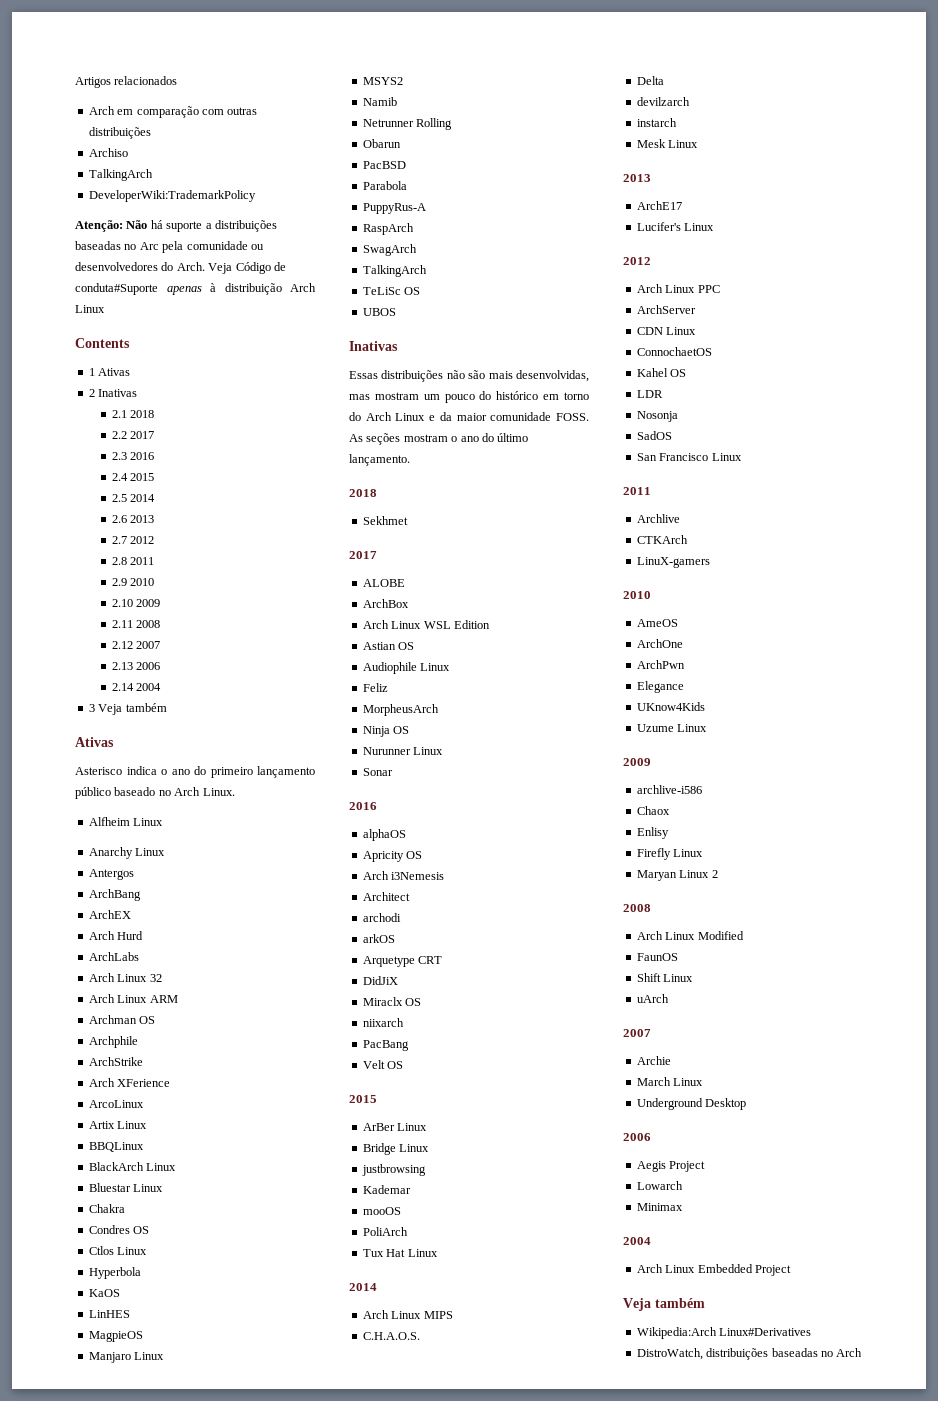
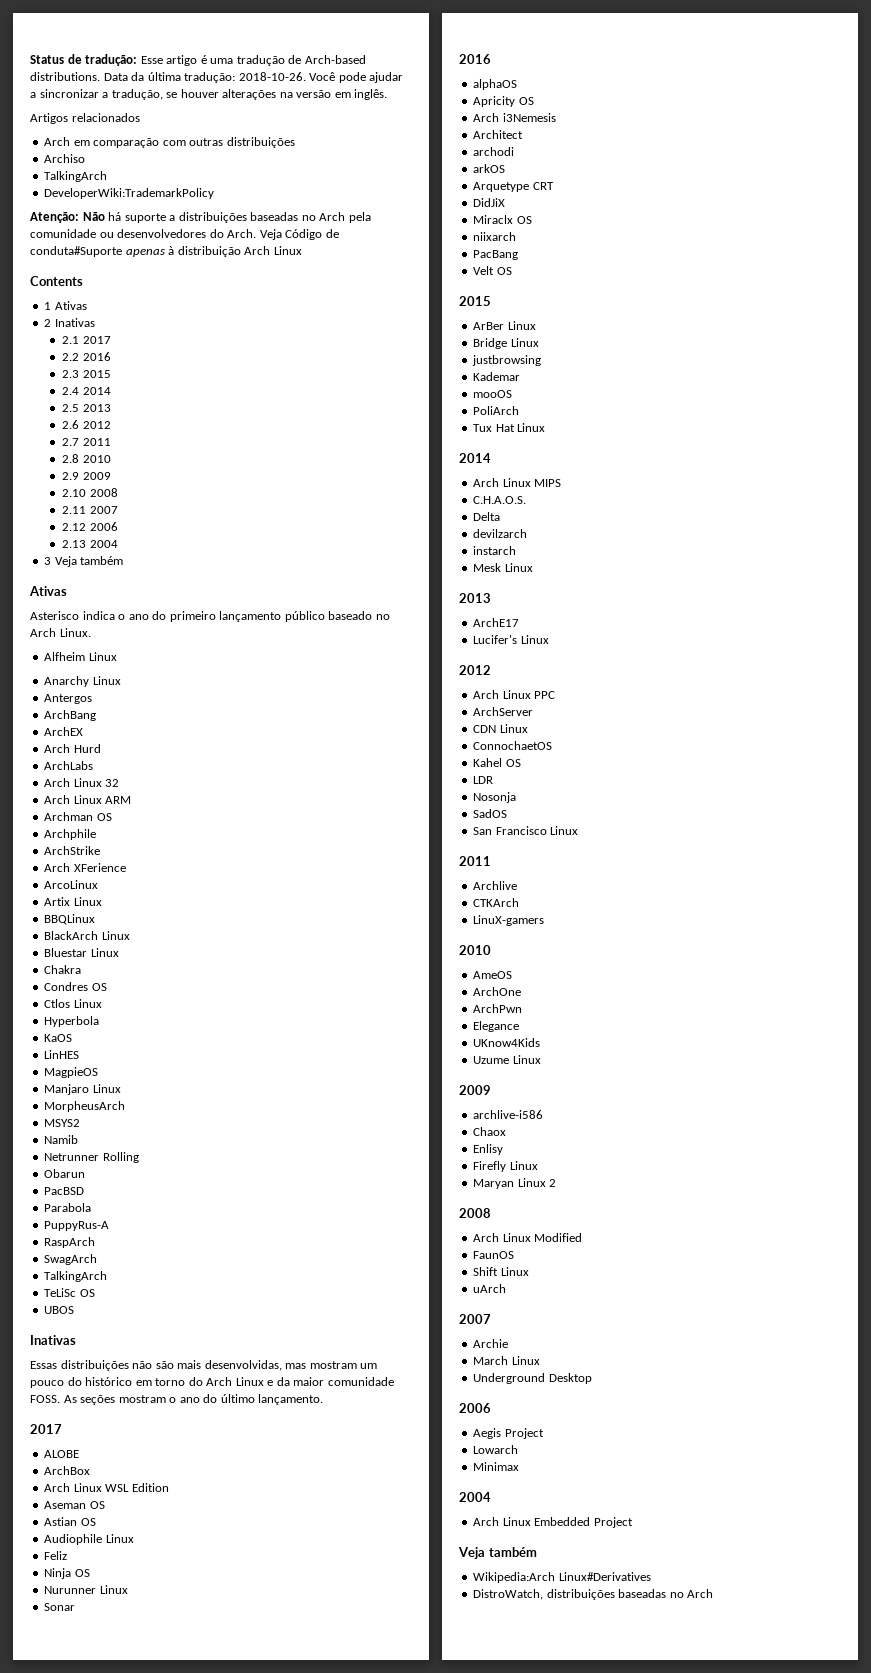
+ Status de tradução: Esse artigo é uma tradução de Arch-based distributions. Data da última tradução: 2018-10-26. Você pode ajudar a sincronizar a tradução, se houver alterações na versão em inglês.
- Atenção: Não há suporte a distribuições baseadas no Arc pela comunidade ou desenvolvedores do Arch.
+ Atenção: Não há suporte a distribuições baseadas no Arch pela comunidade ou desenvolvedores do Arch.
- 2.1 2018
+ 2.1 2017
- 2.2 2017
+ 2.2 2016
- 2.3 2016
+ 2.3 2015
- 2.4 2015
+ 2.4 2014
- 2.5 2014
+ 2.5 2013
- 2.6 2013
+ 2.6 2012
- 2.7 2012
+ 2.7 2011
- 2.8 2011
+ 2.8 2010
- 2.9 2010
+ 2.9 2009
- 2.10 2009
+ 2.10 2008
- 2.11 2008
+ 2.11 2007
- 2.12 2007
+ 2.12 2006
- 2.13 2006
- 2.14 2004
+ 2.13 2004
+ MorpheusArch
  As seções mostram o ano do último lançamento.
- 2018
- Sekhmet
+ Aseman OS
- MorpheusArch

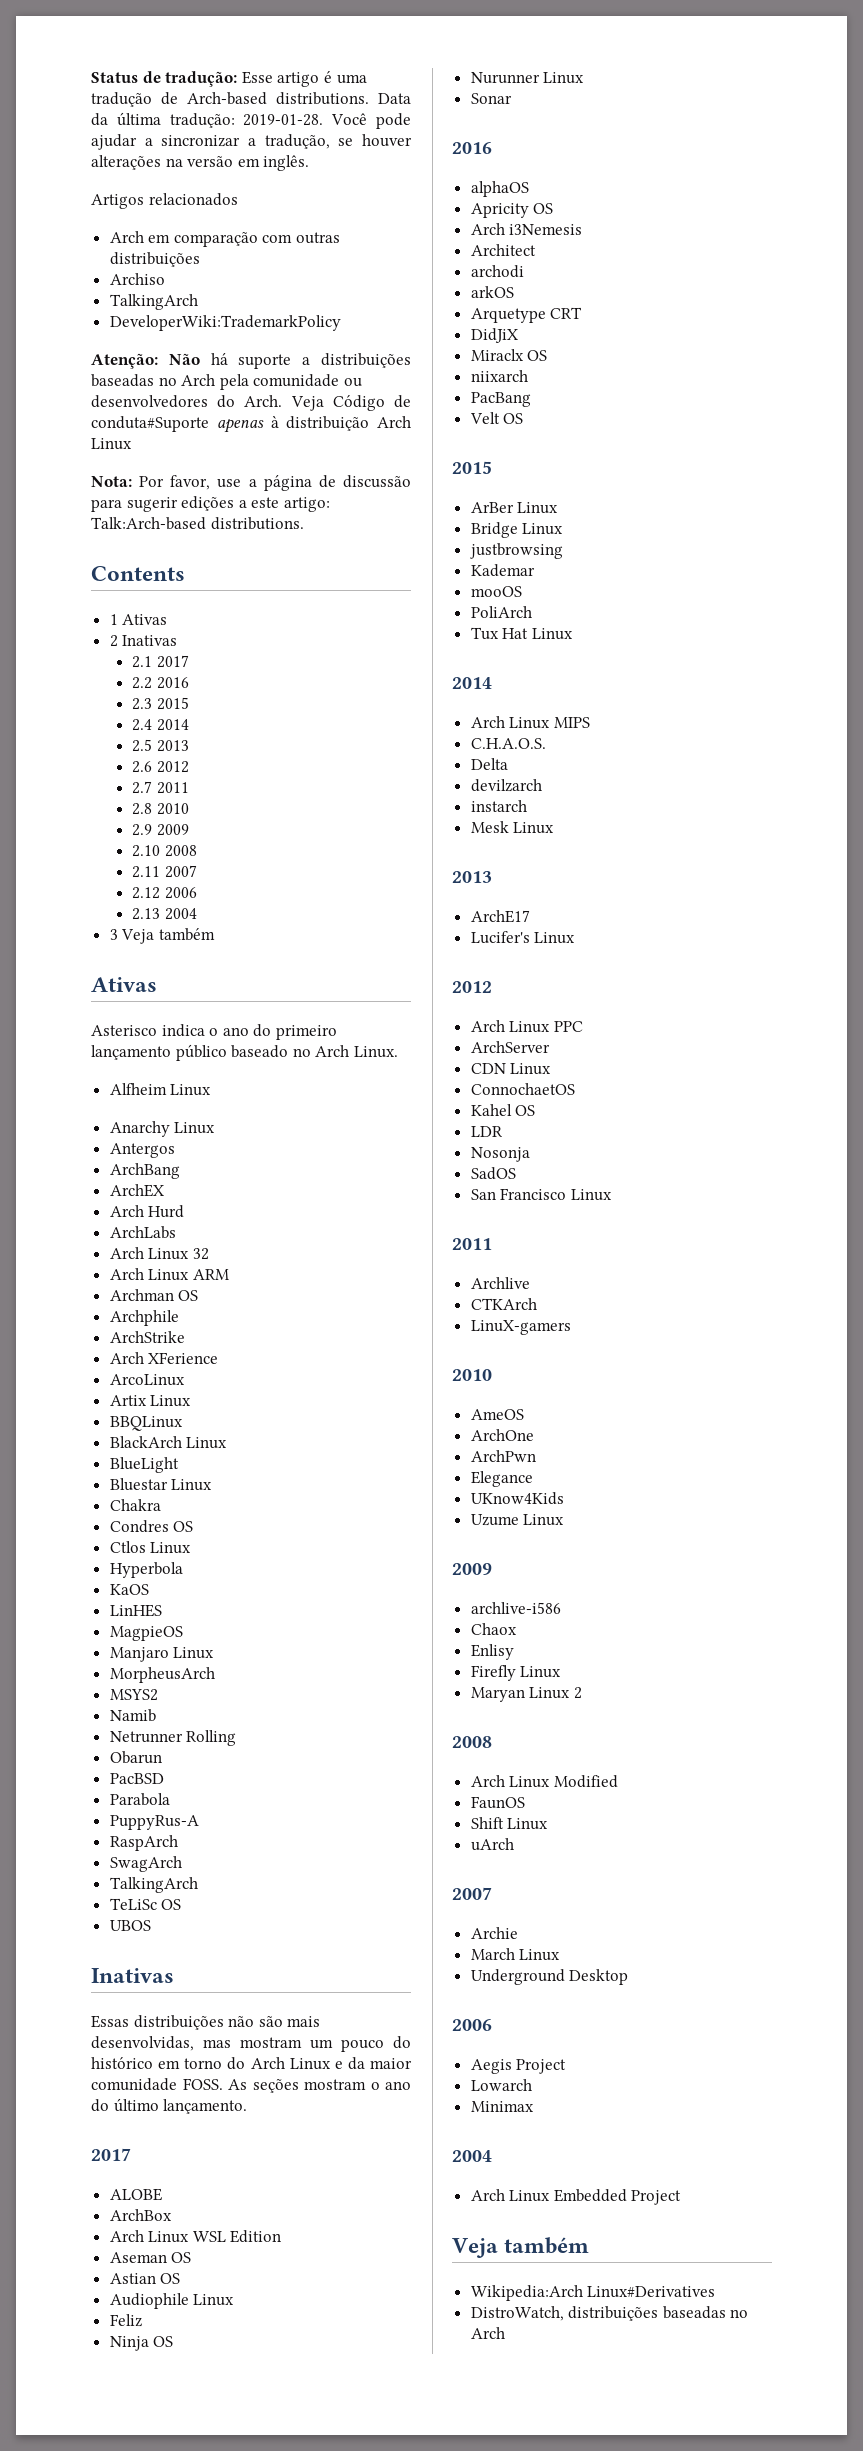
- Data da última tradução: 2018-10-26.
+ Data da última tradução: 2019-01-28.
+ Nota: Por favor, use a página de discussão para sugerir edições a este artigo: Talk:Arch-based distributions.
+ BlueLight

